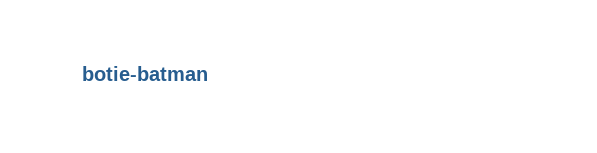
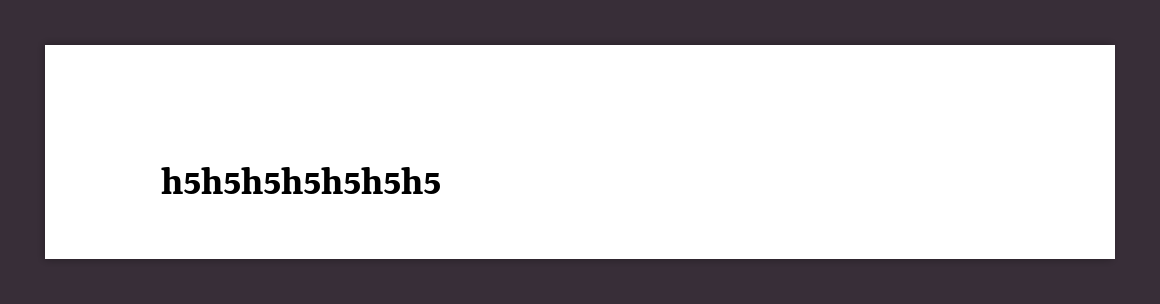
- botie-batman
+ h5h5h5h5h5h5h5

